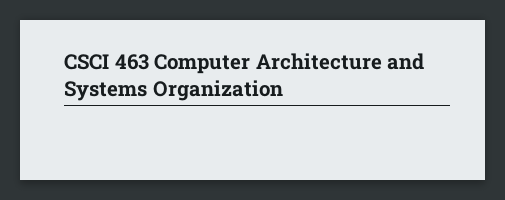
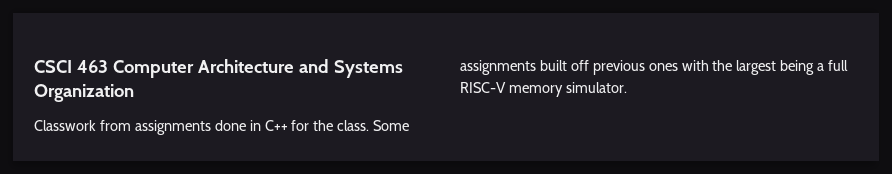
+ Classwork from assignments done in C++ for the class. Some assignments built off previous ones with the largest being a full RISC-V memory simulator.

